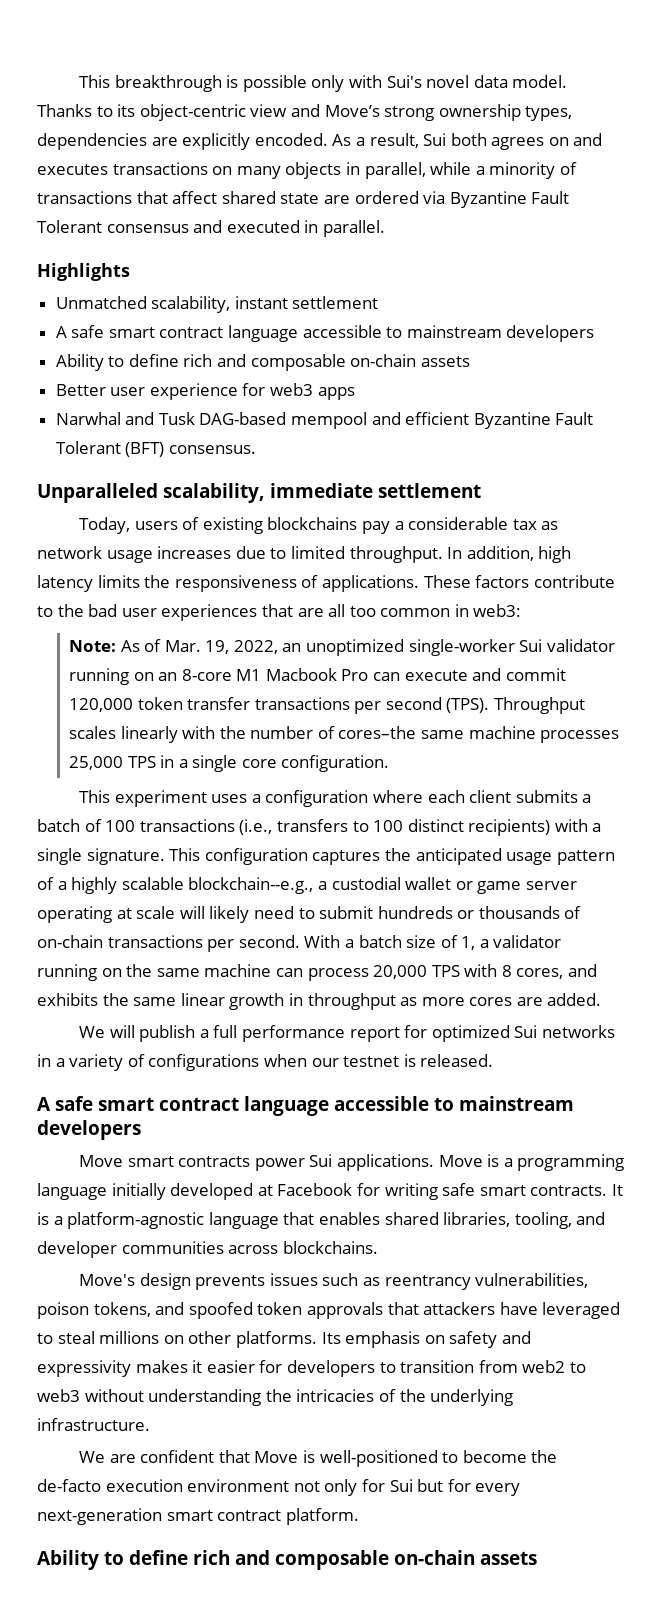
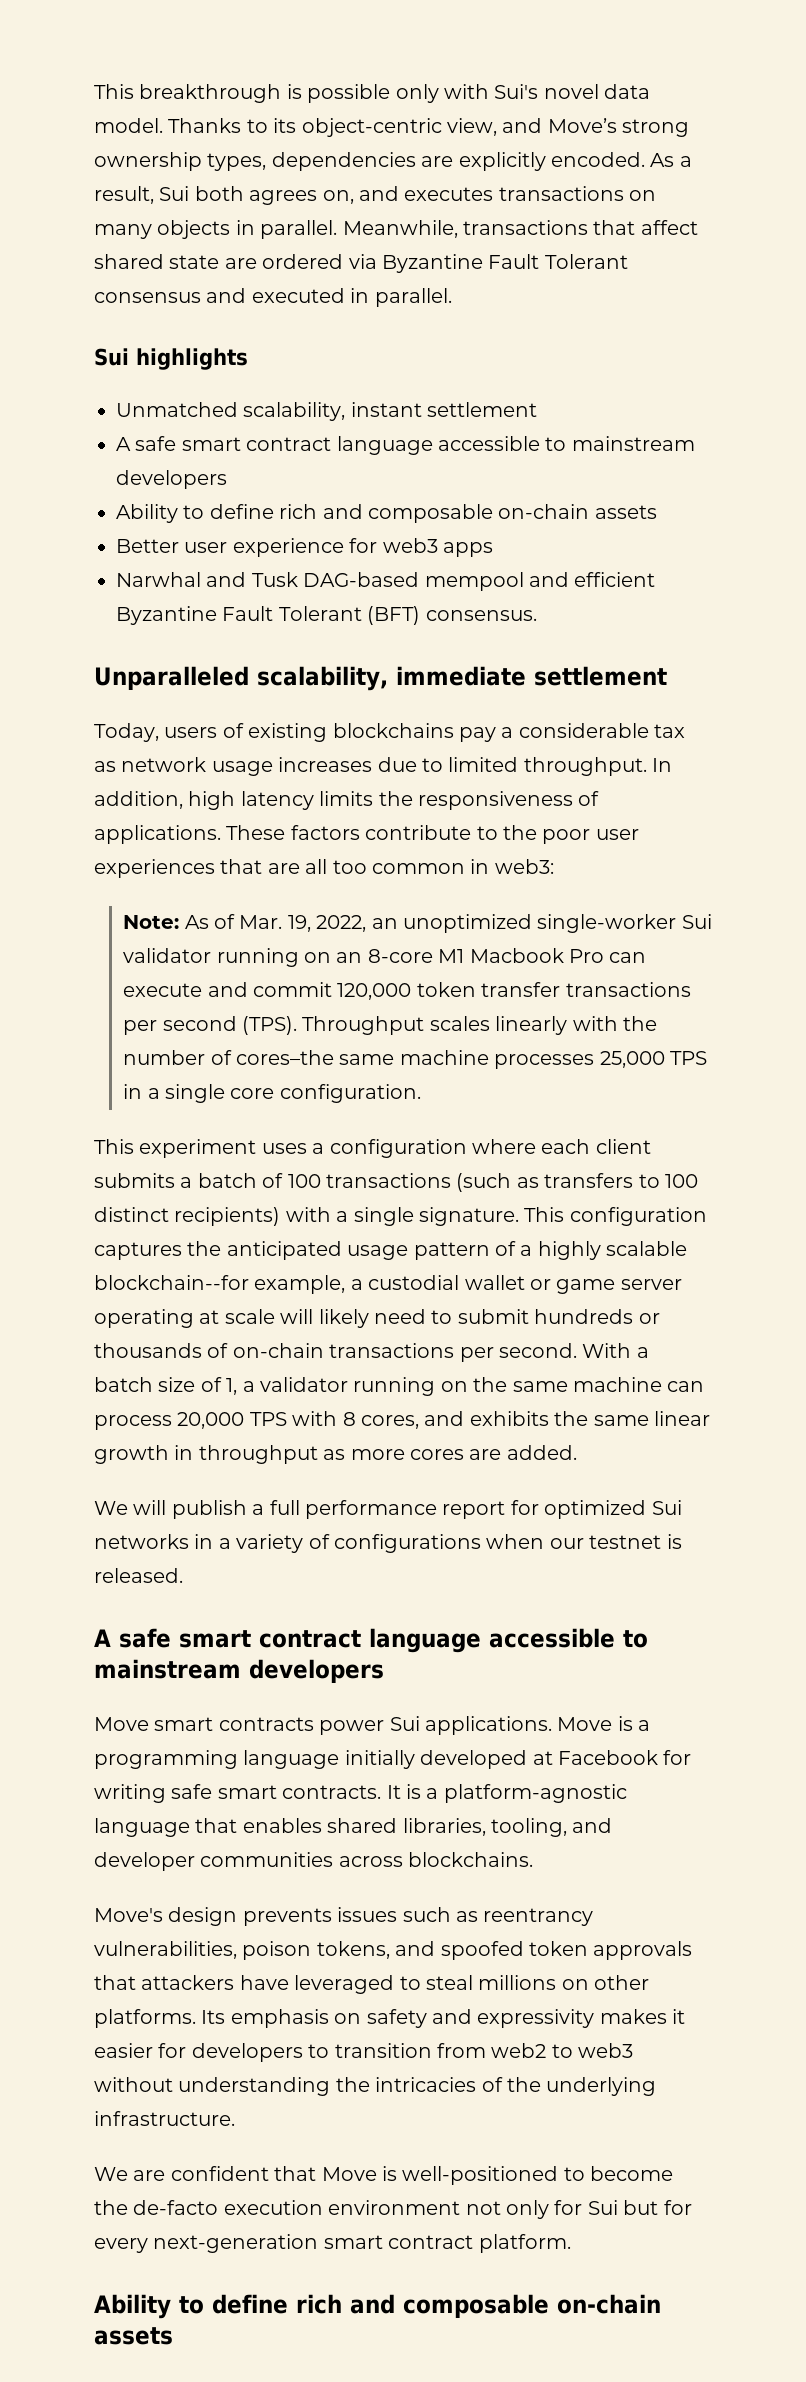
- Thanks to its object-centric view and Move’s strong ownership types, dependencies are explicitly encoded.
+ Thanks to its object-centric view, and Move’s strong ownership types, dependencies are explicitly encoded.
- As a result, Sui both agrees on and executes transactions on many objects in parallel, while a minority of transactions that affect shared state are ordered via Byzantine Fault Tolerant consensus and executed in parallel.
+ As a result, Sui both agrees on, and executes transactions on many objects in parallel. Meanwhile, transactions that affect shared state are ordered via Byzantine Fault Tolerant consensus and executed in parallel.
- Highlights
+ Sui highlights
- These factors contribute to the bad user experiences that are all too common in web3:
+ These factors contribute to the poor user experiences that are all too common in web3:
- This experiment uses a configuration where each client submits a batch of 100 transactions (i.e., transfers to 100 distinct recipients) with a single signature.
+ This experiment uses a configuration where each client submits a batch of 100 transactions (such as transfers to 100 distinct recipients) with a single signature.
- This configuration captures the anticipated usage pattern of a highly scalable blockchain--e.g., a custodial wallet or game server operating at scale will likely need to submit hundreds or thousands of on-chain transactions per second.
+ This configuration captures the anticipated usage pattern of a highly scalable blockchain--for example, a custodial wallet or game server operating at scale will likely need to submit hundreds or thousands of on-chain transactions per second.

